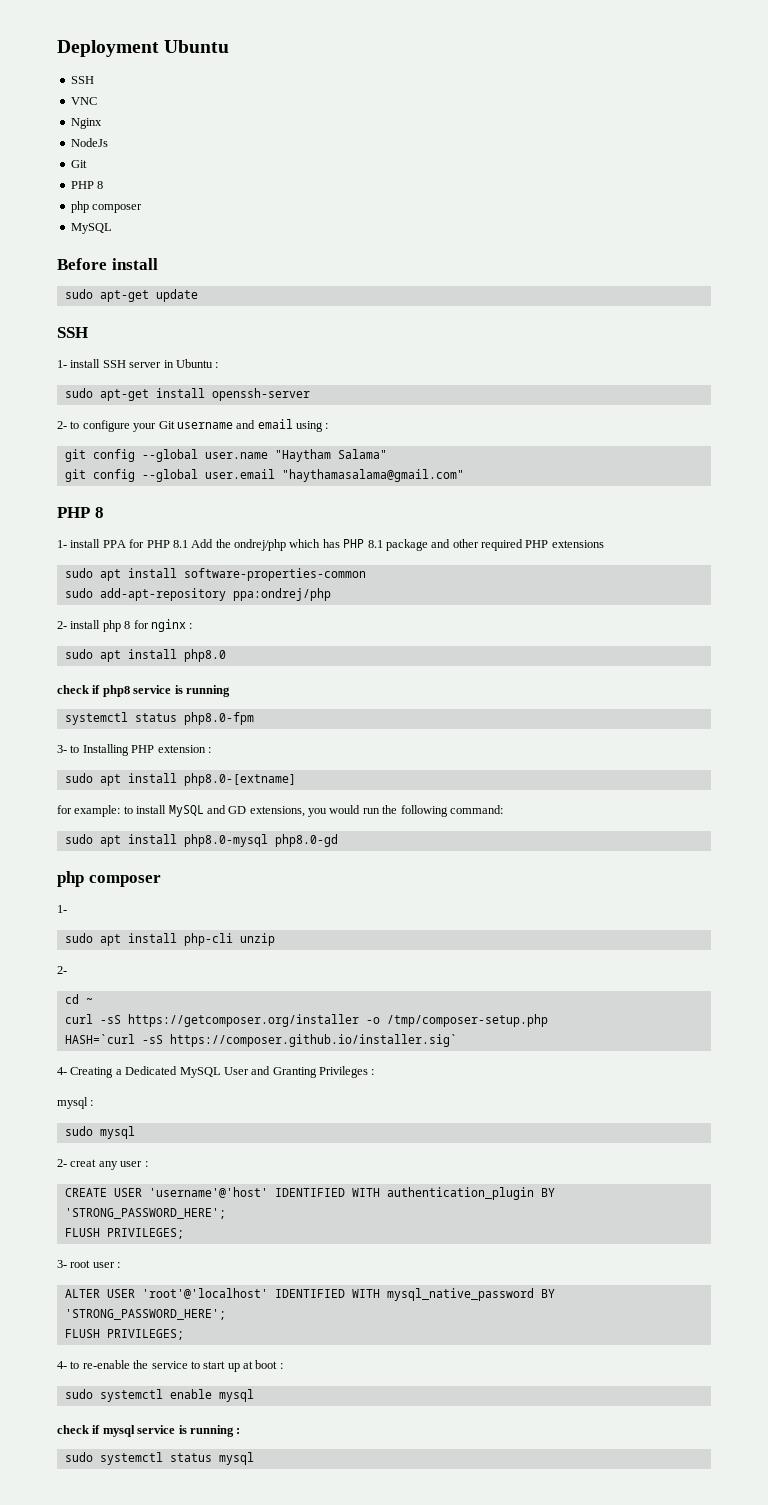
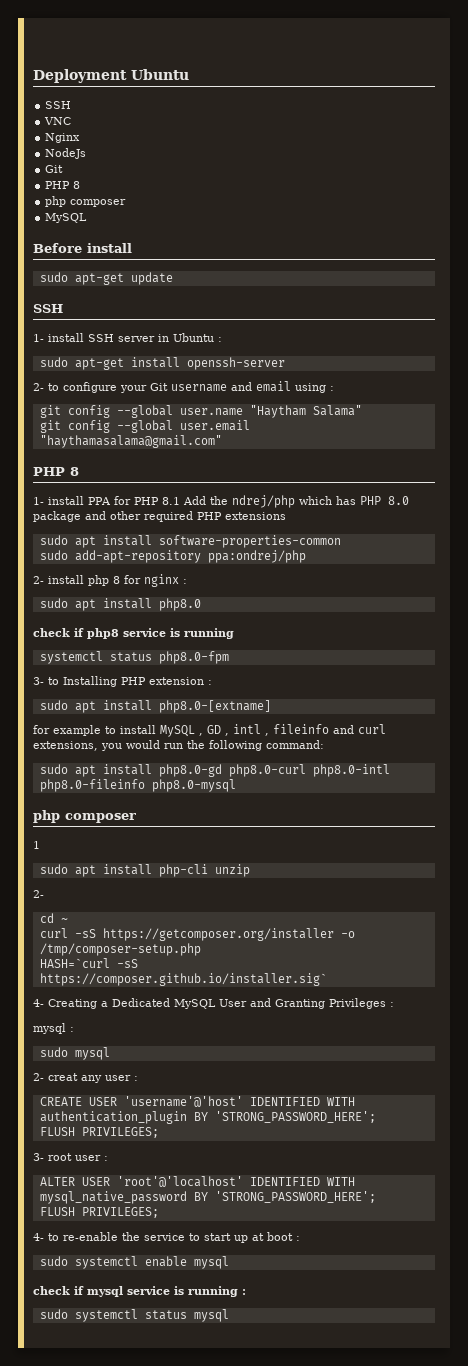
- 1- install PPA for PHP 8.1 Add the ondrej/php which has PHP 8.1 package and other required PHP extensions
+ 1- install PPA for PHP 8.1 Add the ndrej/php which has PHP 8.0 package and other required PHP extensions
- for example: to install MySQL and GD extensions, you would run the following command:
+ for example to install MySQL , GD , intl , fileinfo and curl extensions, you would run the following command:
- sudo apt install php8.0-mysql php8.0-gd
+ sudo apt install php8.0-gd php8.0-curl php8.0-intl php8.0-fileinfo php8.0-mysql
  php composer
- 1-
+ 1

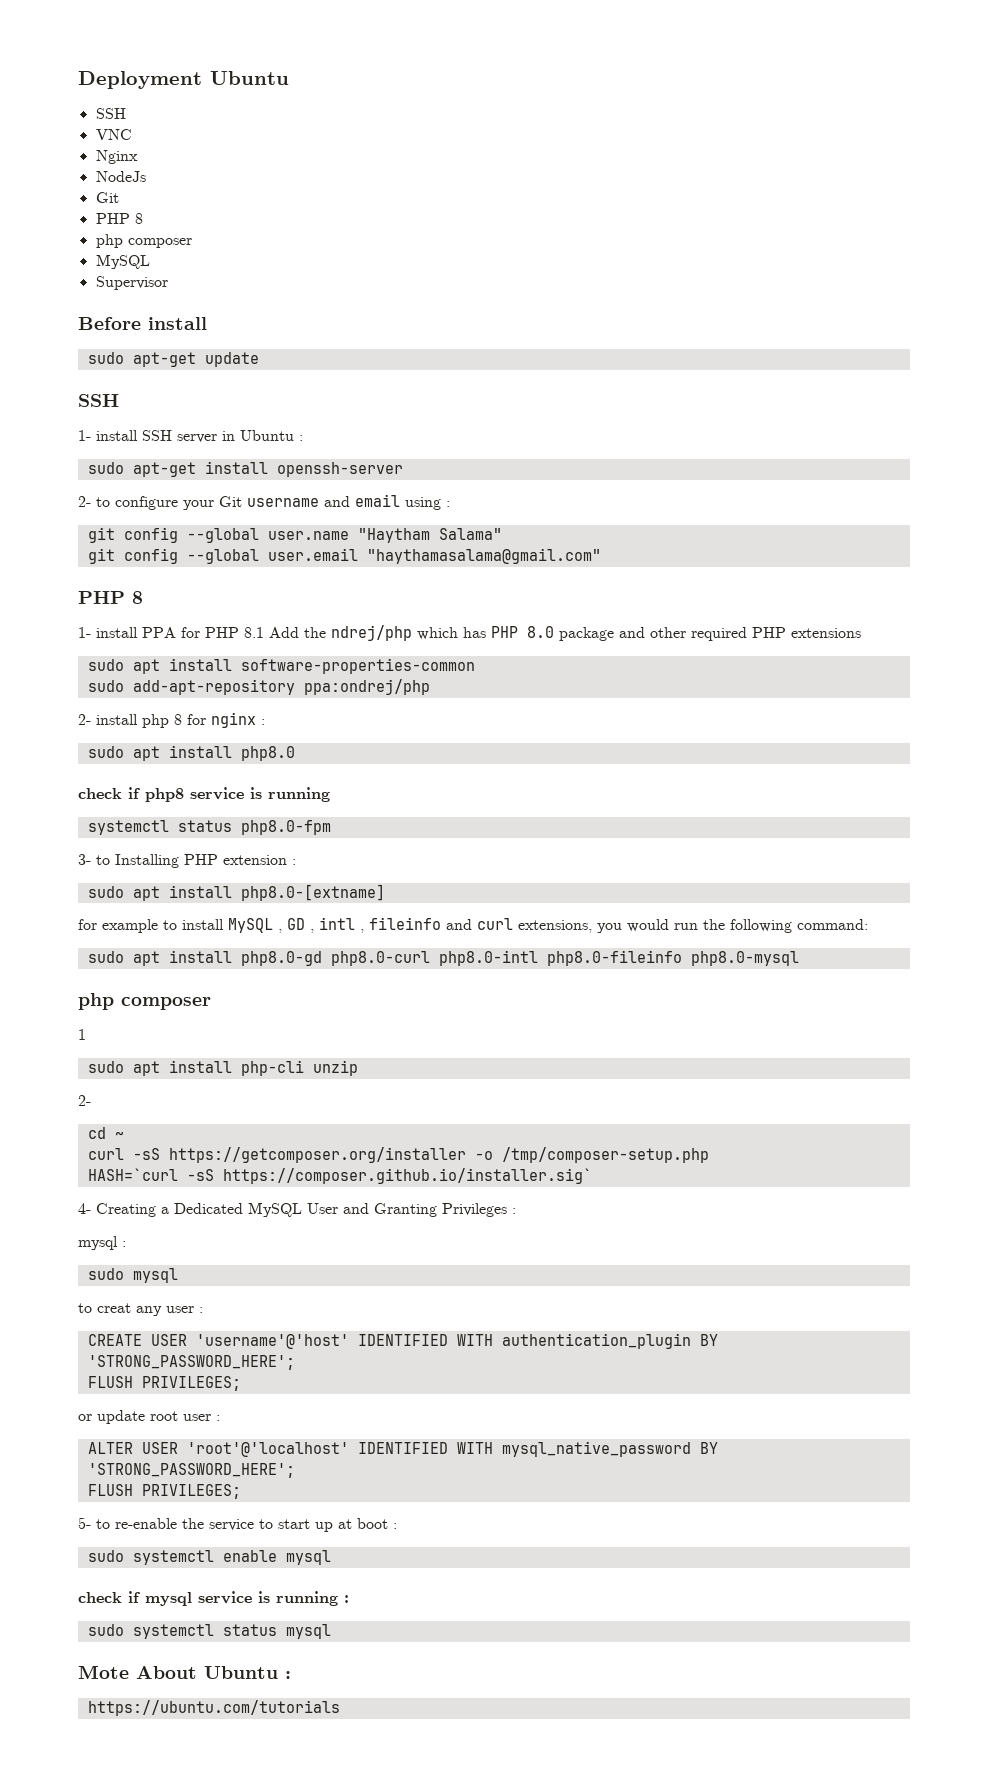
+ Supervisor
- 2- creat any user :
+ to creat any user :
- 3- root user :
+ or update root user :
- 4- to re-enable the service to start up at boot :
+ 5- to re-enable the service to start up at boot :
+ Mote About Ubuntu :
+ https://ubuntu.com/tutorials

